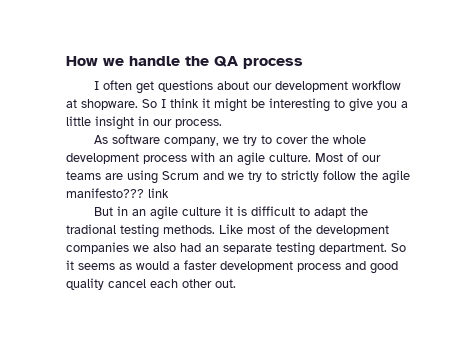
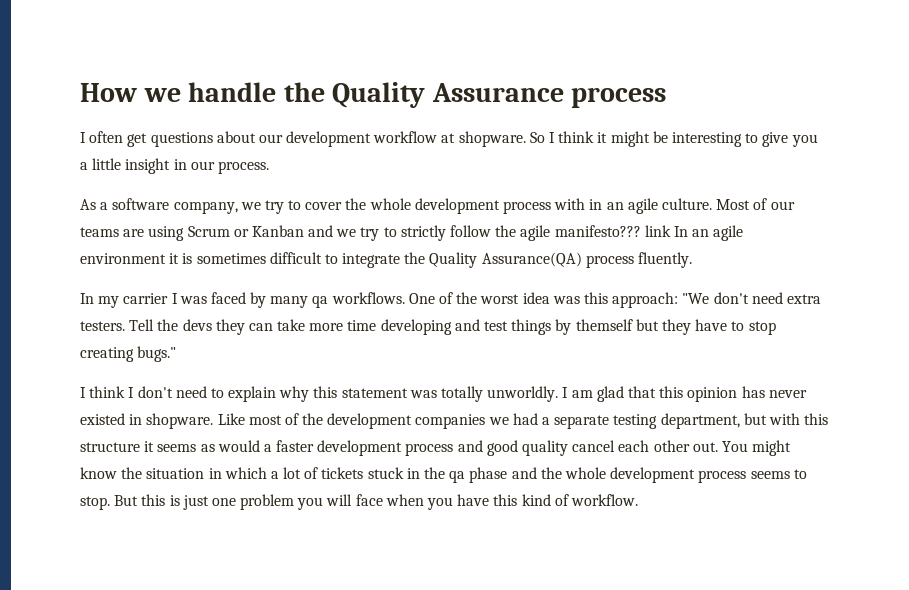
- How we handle the QA process
+ How we handle the Quality Assurance process
- As software company, we try to cover the whole development process with an agile culture.
+ As a software company, we try to cover the whole development process with in an agile culture.
- Most of our teams are using Scrum and we try to strictly follow the agile manifesto??? link
- But in an agile culture it is difficult to adapt the tradional testing methods.
+ Most of our teams are using Scrum or Kanban and we try to strictly follow the agile manifesto??? link In an agile environment it is sometimes difficult to integrate the Quality Assurance(QA) process fluently.
+ In my carrier I was faced by many qa workflows. One of the worst idea was this approach: "We don't need extra testers. Tell the devs they can take more time developing and test things by themself but they have to stop creating bugs."
+ I think I don't need to explain why this statement was totally unworldly. I am glad that this opinion has never existed in shopware.
- Like most of the development companies we also had an separate testing department. So it seems as would a faster development process and good quality cancel each other out.
+ Like most of the development companies we had a separate testing department, but with this structure it seems as would a faster development process and good quality cancel each other out.
+ You might know the situation in which a lot of tickets stuck in the qa phase and the whole development process seems to stop. But this is just one problem you will face when you have this kind of workflow.

